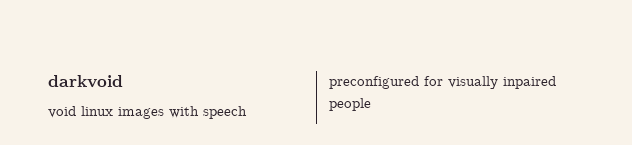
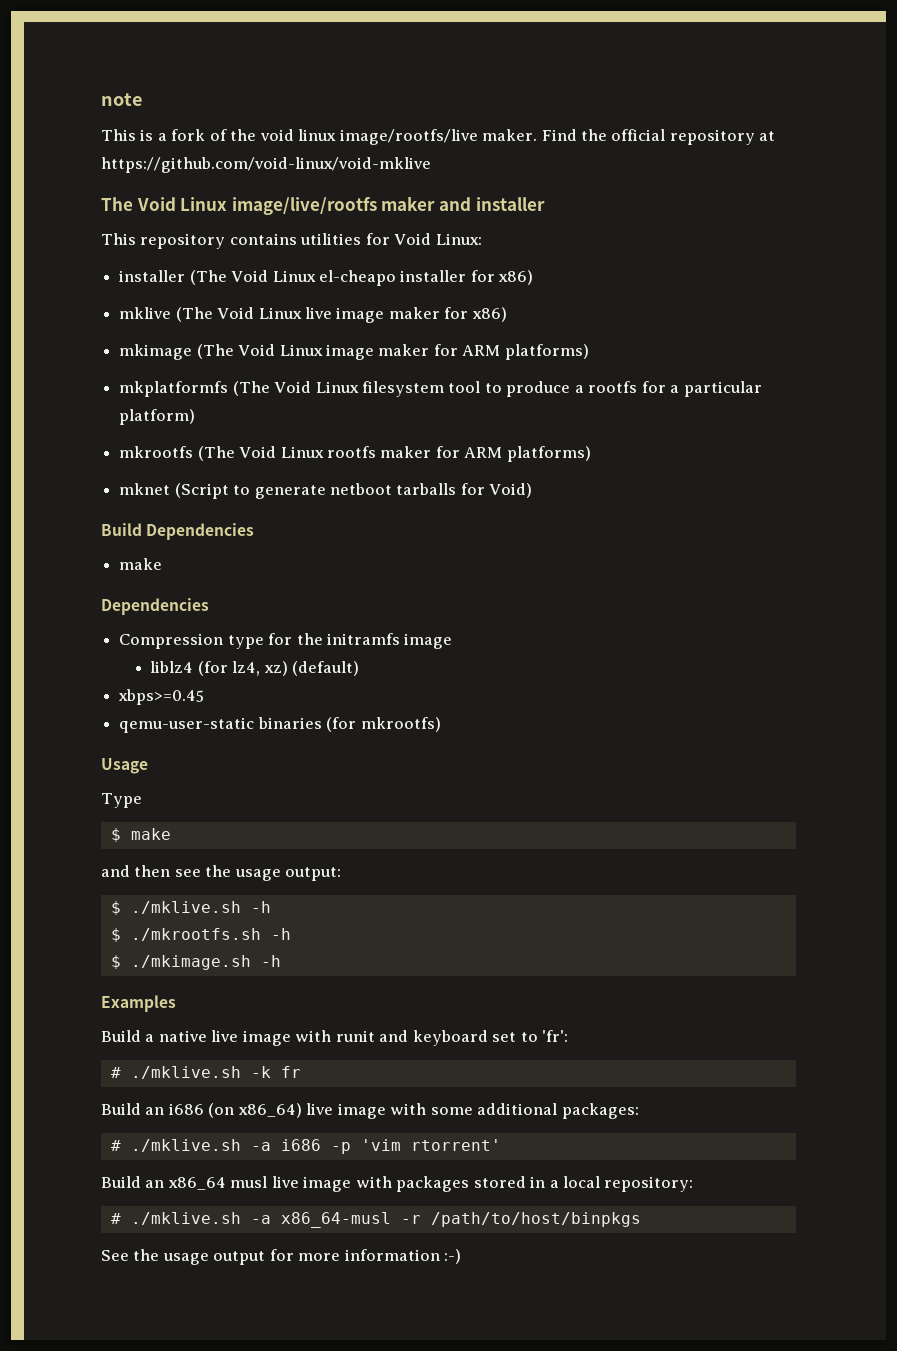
- darkvoid
- void linux images with speech preconfigured for visually inpaired people
+ note
+ This is a fork of the void linux image/rootfs/live maker. Find the official repository at https://github.com/void-linux/void-mklive
+ The Void Linux image/live/rootfs maker and installer
+ This repository contains utilities for Void Linux:
+ installer (The Void Linux el-cheapo installer for x86)
+ mklive (The Void Linux live image maker for x86)
+ mkimage (The Void Linux image maker for ARM platforms)
+ mkplatformfs (The Void Linux filesystem tool to produce a rootfs for a particular platform)
+ mkrootfs (The Void Linux rootfs maker for ARM platforms)
+ mknet (Script to generate netboot tarballs for Void)
+ Build Dependencies
+ make
+ Dependencies
+ Compression type for the initramfs image
+ liblz4 (for lz4, xz) (default)
+ xbps>=0.45
+ qemu-user-static binaries (for mkrootfs)
+ Usage
+ Type
+ $ make
+ and then see the usage output:
+ $ ./mklive.sh -h
+ $ ./mkrootfs.sh -h
+ $ ./mkimage.sh -h
+ Examples
+ Build a native live image with runit and keyboard set to 'fr':
+ # ./mklive.sh -k fr
+ Build an i686 (on x86_64) live image with some additional packages:
+ # ./mklive.sh -a i686 -p 'vim rtorrent'
+ Build an x86_64 musl live image with packages stored in a local repository:
+ # ./mklive.sh -a x86_64-musl -r /path/to/host/binpkgs
+ See the usage output for more information :-)

